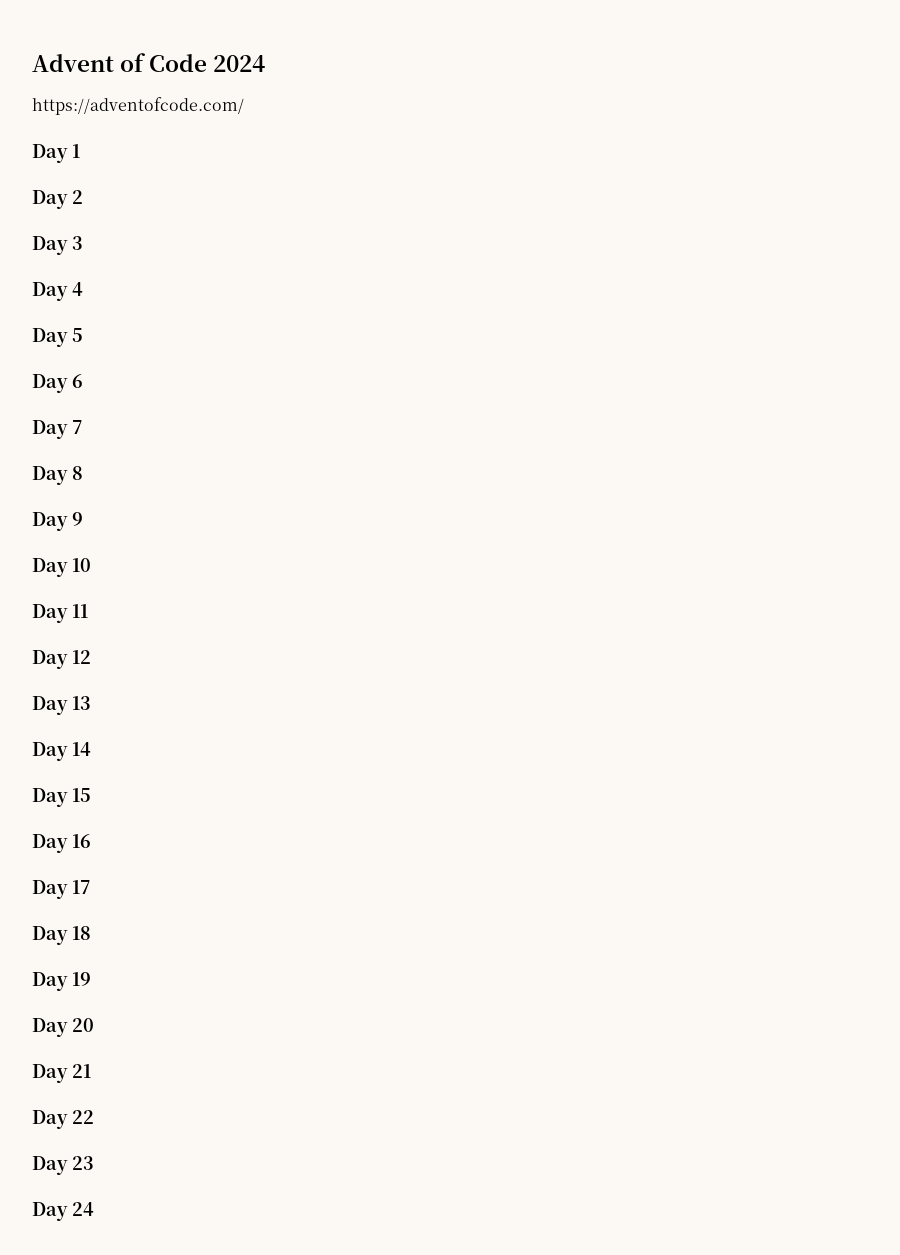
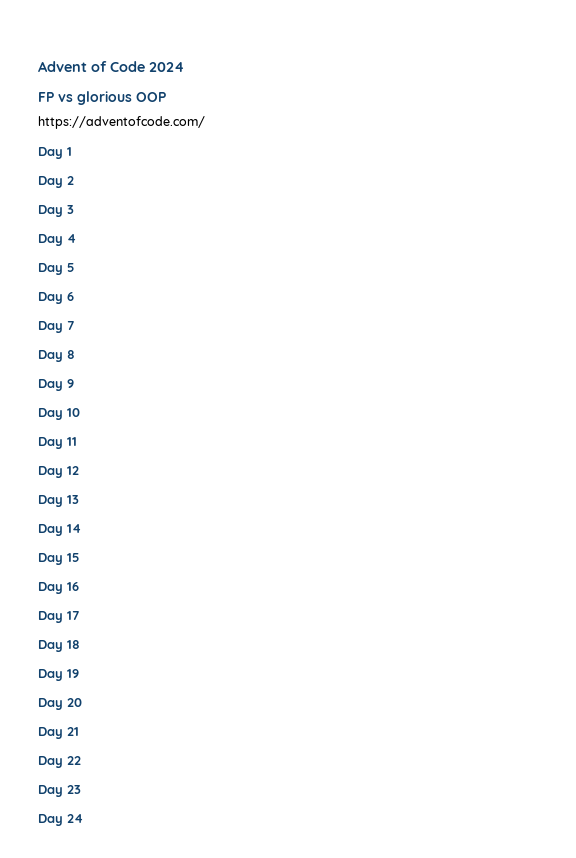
+ FP vs glorious OOP

